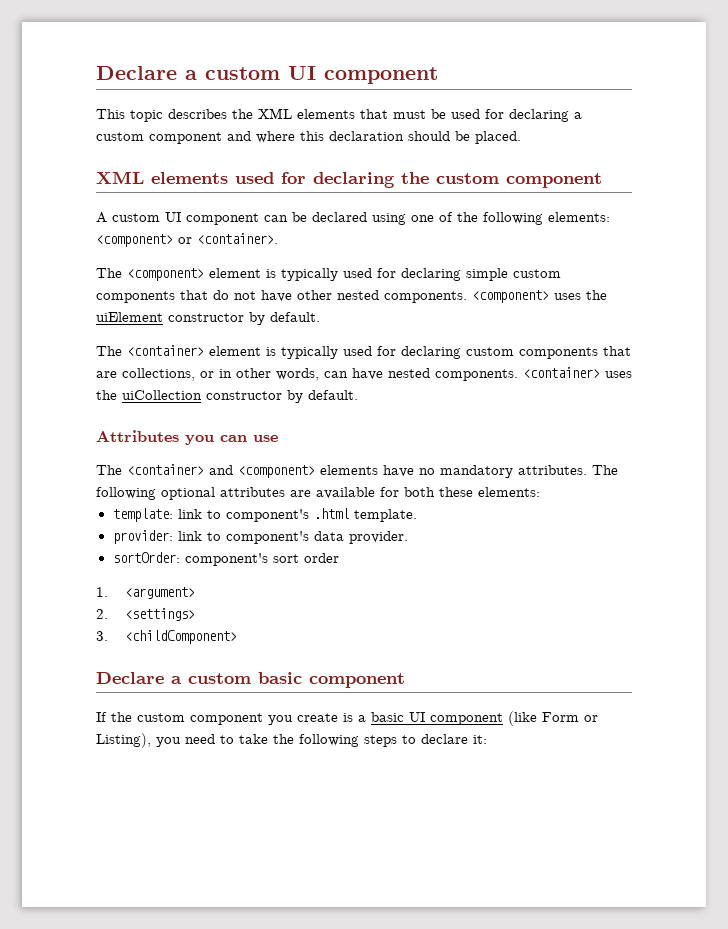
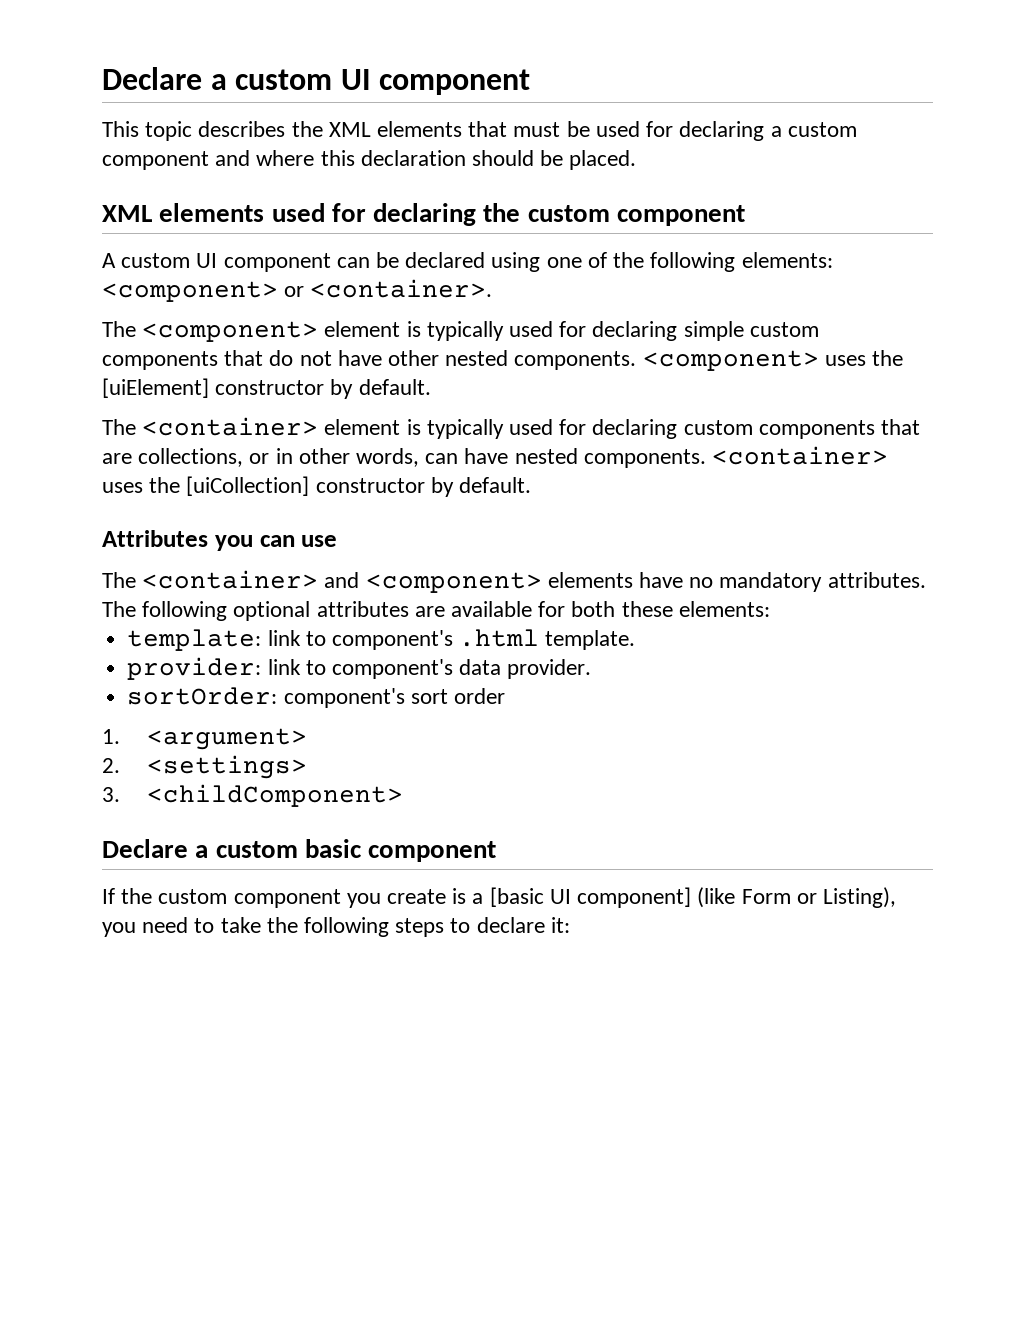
- <component> uses the uiElement constructor by default.
+ <component> uses the [uiElement] constructor by default.
- <container> uses the uiCollection constructor by default.
+ <container> uses the [uiCollection] constructor by default.
- If the custom component you create is a basic UI component (like Form or Listing), you need to take the following steps to declare it:
+ If the custom component you create is a [basic UI component] (like Form or Listing), you need to take the following steps to declare it:

